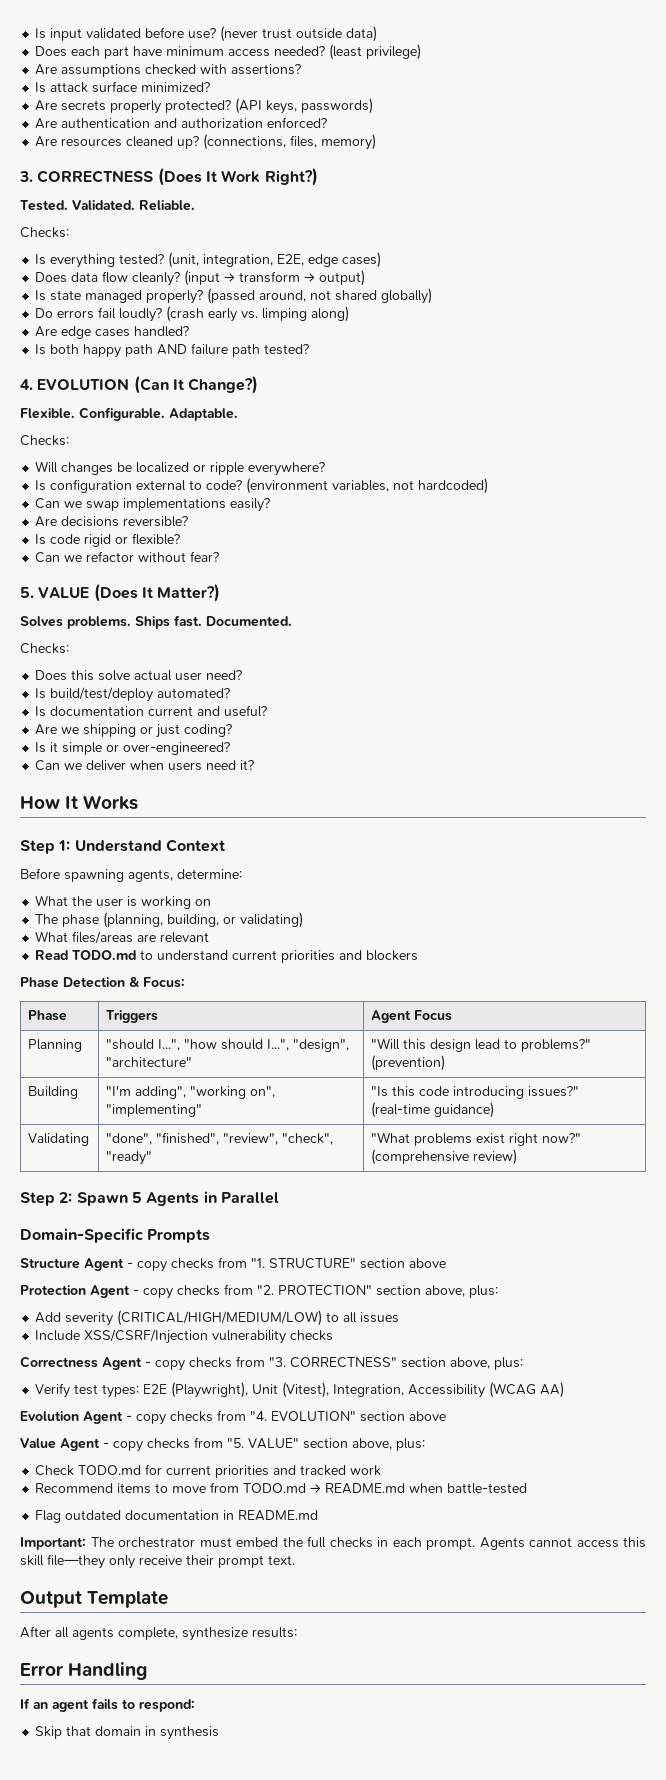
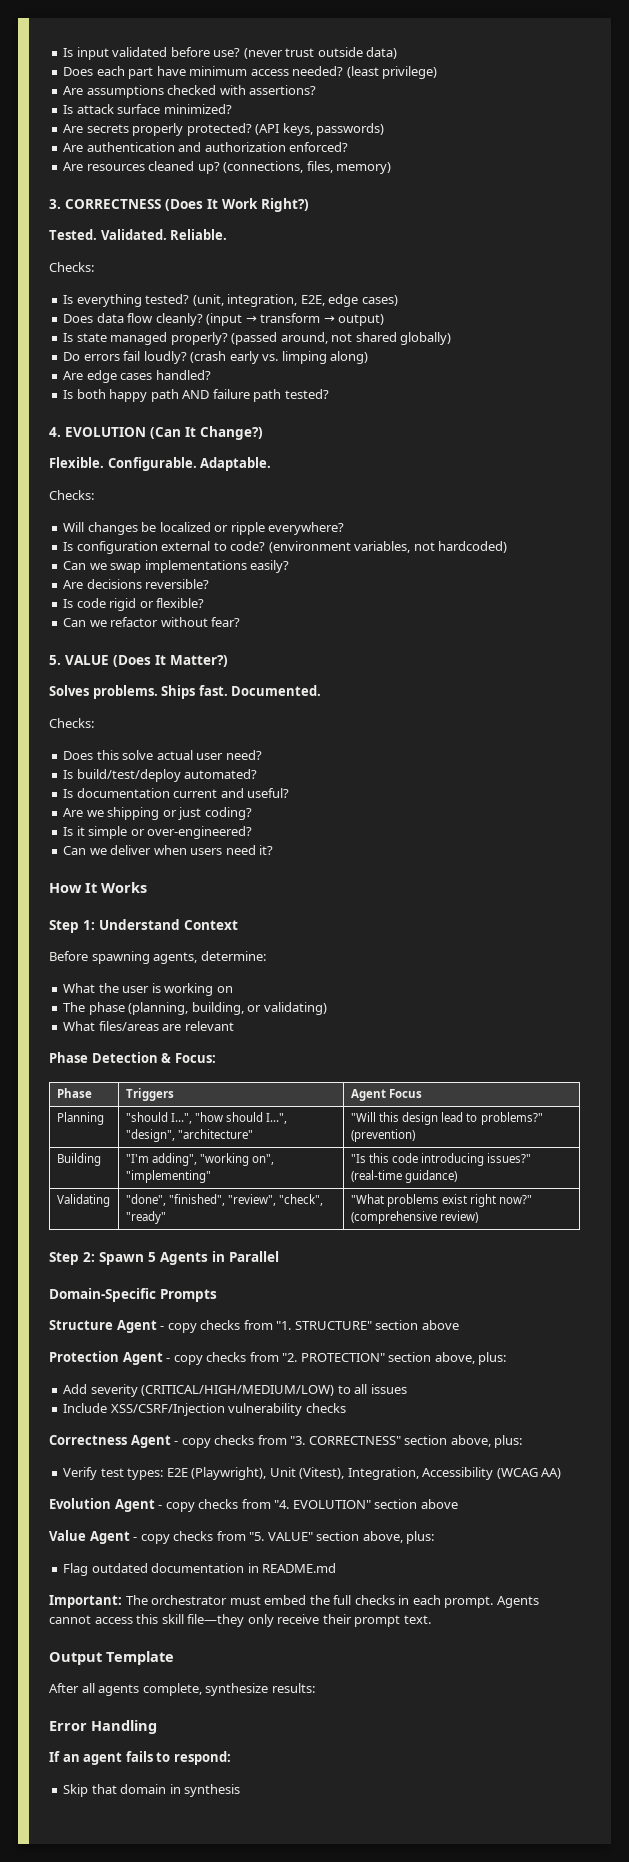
- Read TODO.md to understand current priorities and blockers
- Check TODO.md for current priorities and tracked work
- Recommend items to move from TODO.md → README.md when battle-tested

